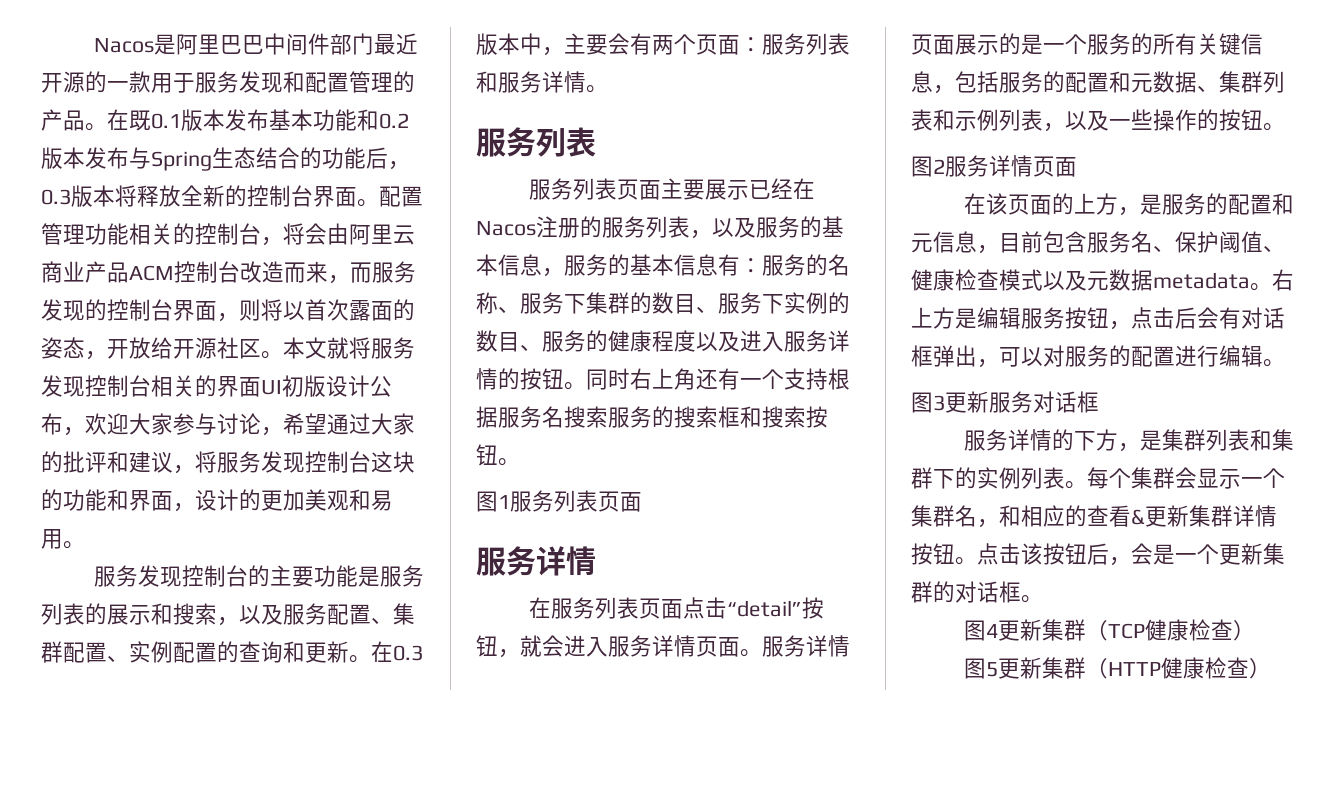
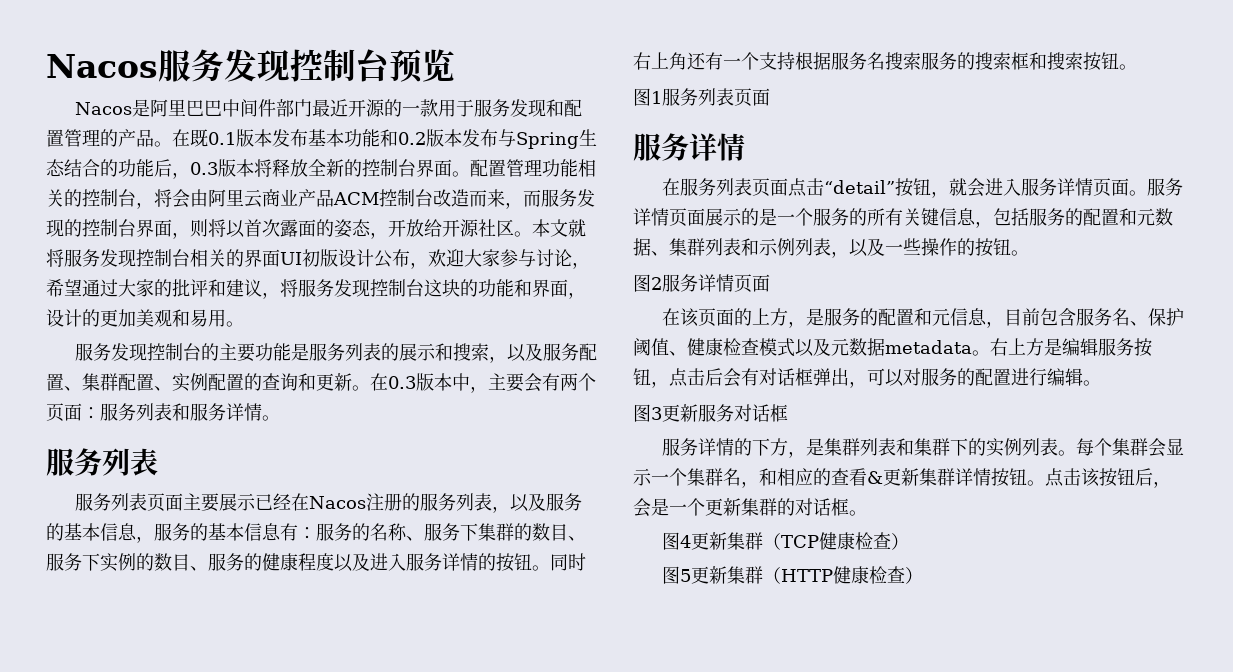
+ Nacos服务发现控制台预览

